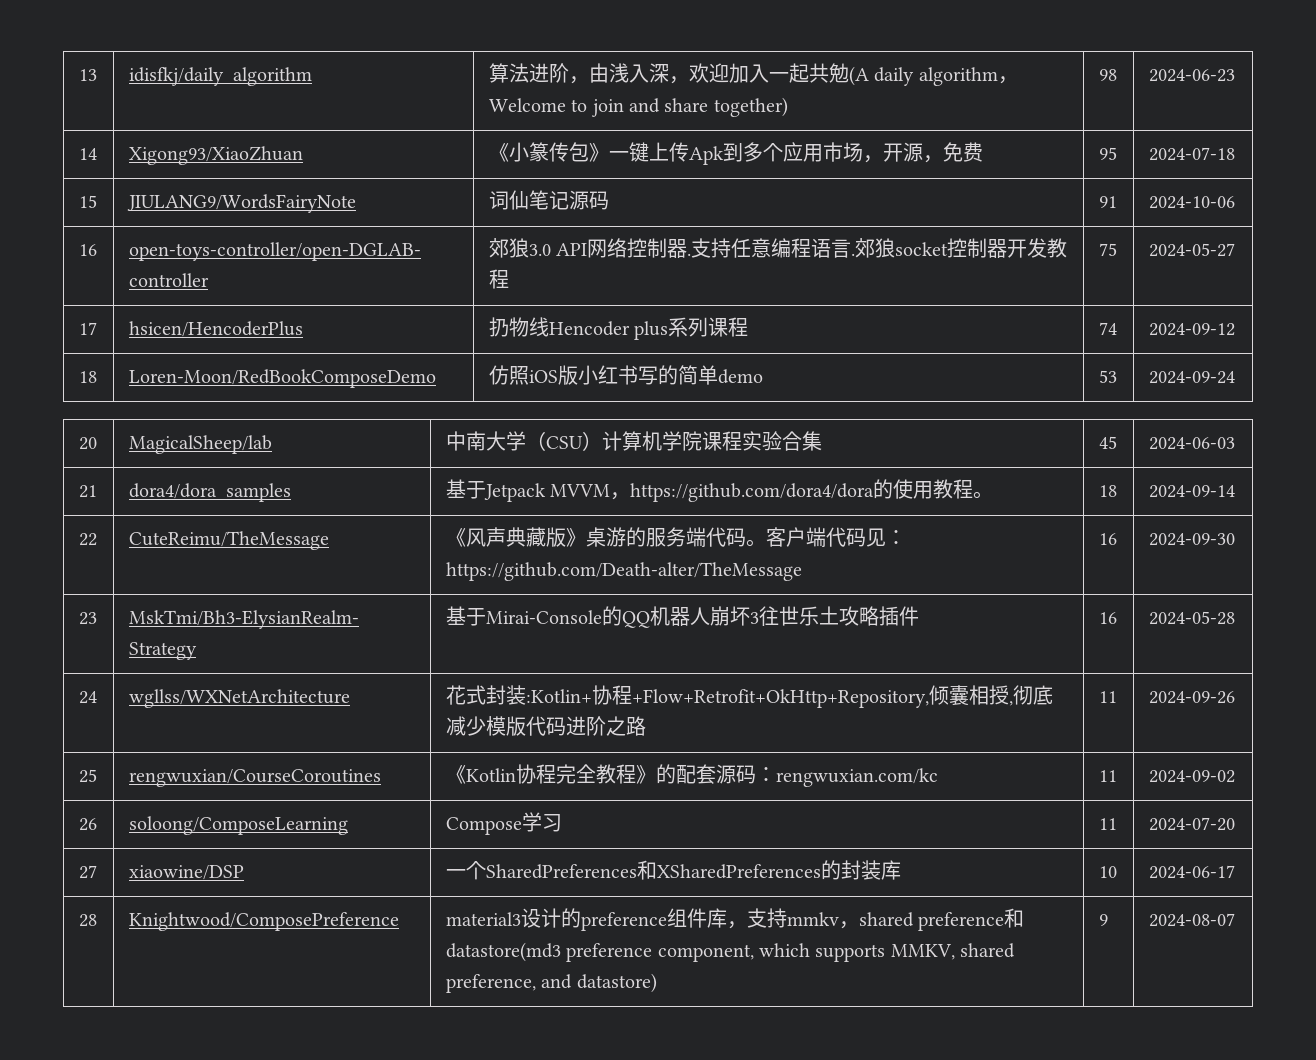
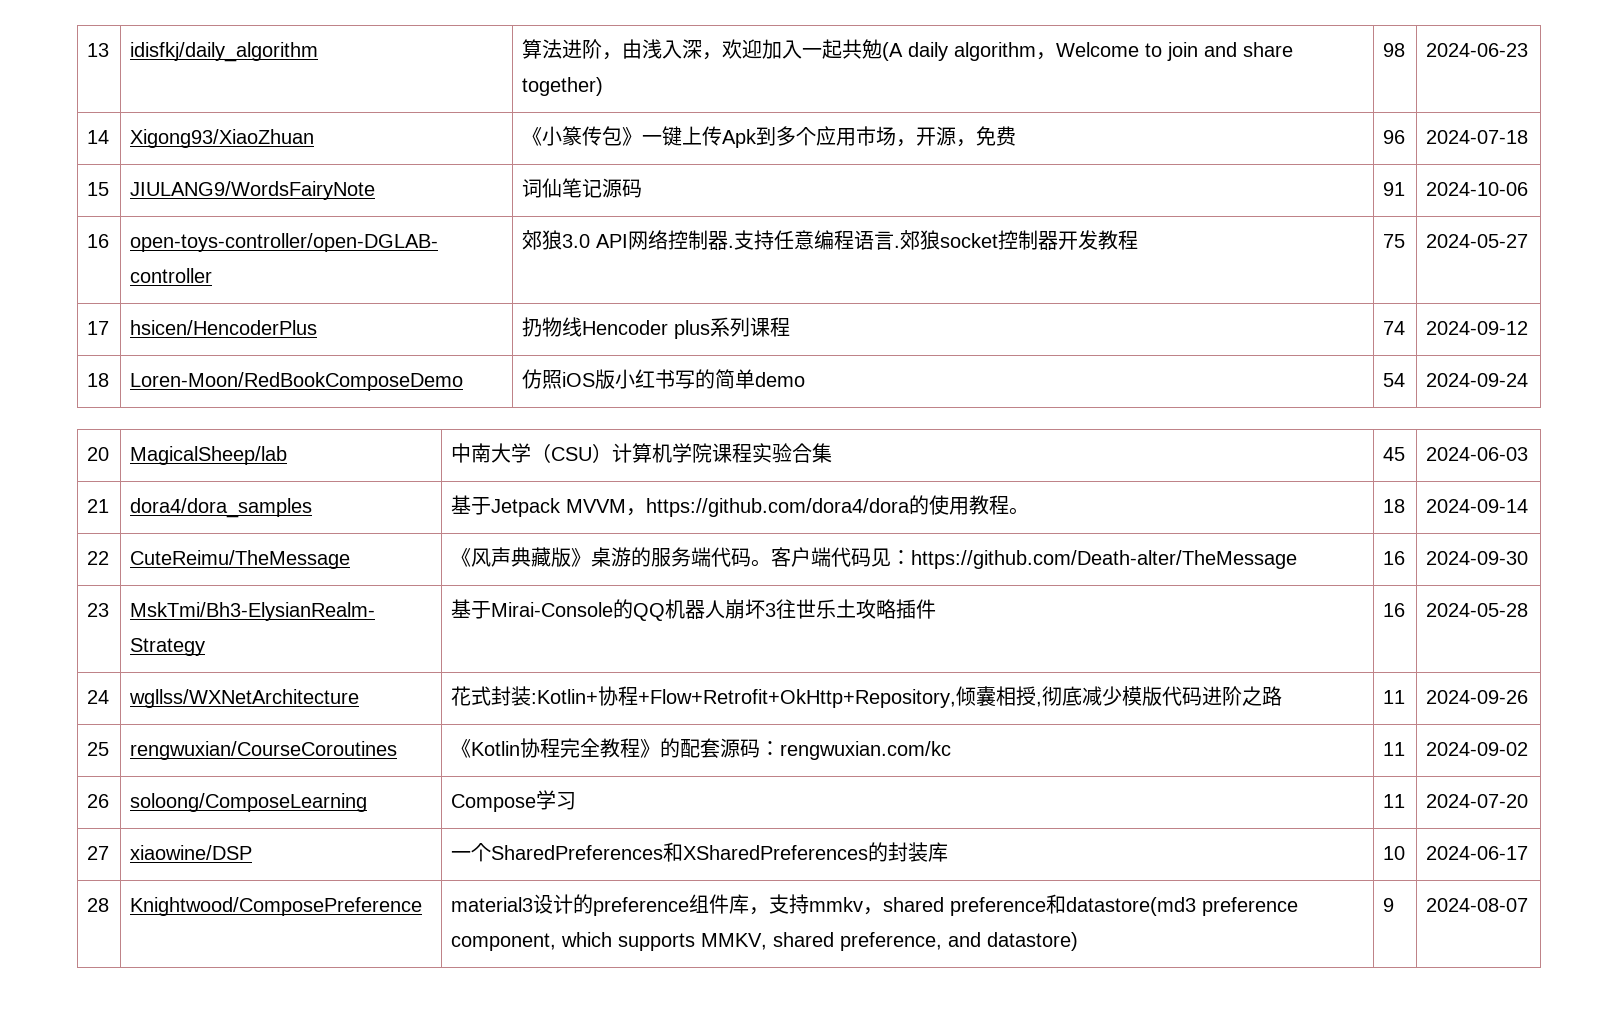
- 14 | Xigong93/XiaoZhuan | 《小篆传包》一键上传Apk到多个应用市场，开源，免费 | 95 | 2024-07-18
+ 14 | Xigong93/XiaoZhuan | 《小篆传包》一键上传Apk到多个应用市场，开源，免费 | 96 | 2024-07-18
- 18 | Loren-Moon/RedBookComposeDemo | 仿照iOS版小红书写的简单demo | 53 | 2024-09-24
+ 18 | Loren-Moon/RedBookComposeDemo | 仿照iOS版小红书写的简单demo | 54 | 2024-09-24

